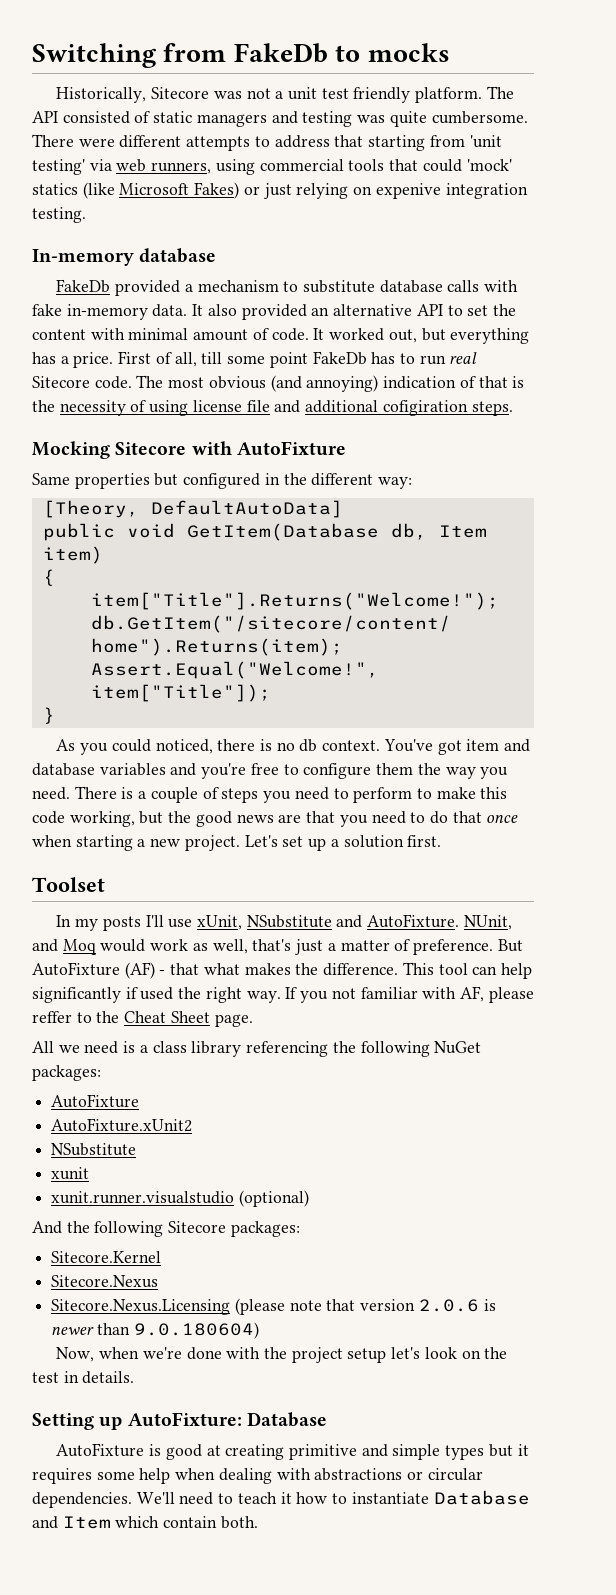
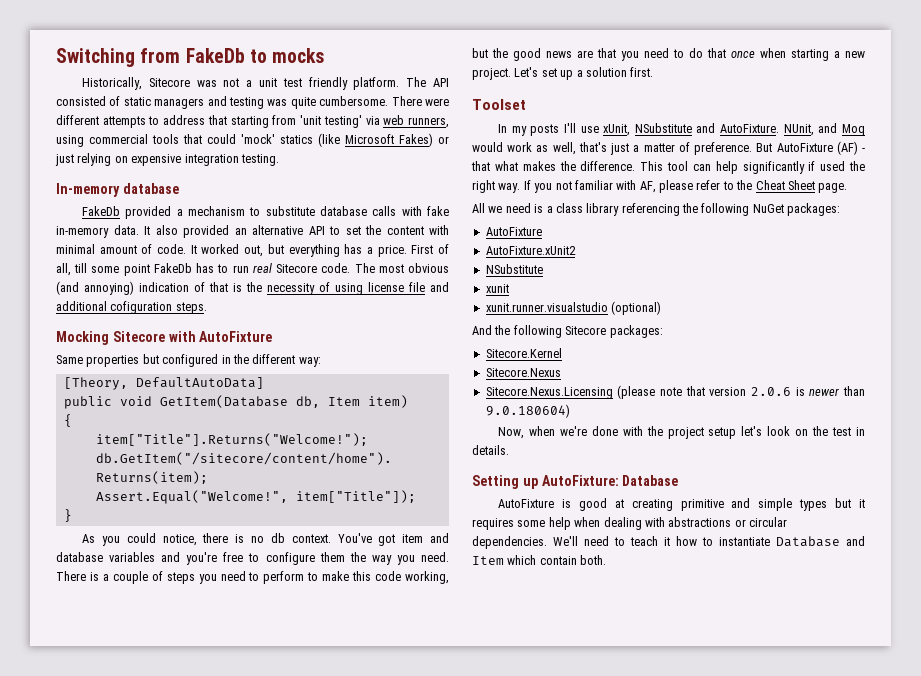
- There were different attempts to address that starting from 'unit testing' via web runners, using commercial tools that could 'mock' statics (like Microsoft Fakes) or just relying on expenive integration testing.
+ There were different attempts to address that starting from 'unit testing' via web runners, using commercial tools that could 'mock' statics (like Microsoft Fakes) or just relying on expensive integration testing.
- The most obvious (and annoying) indication of that is the necessity of using license file and additional cofigiration steps.
+ The most obvious (and annoying) indication of that is the necessity of using license file and additional cofiguration steps.
- As you could noticed, there is no db context.
+ As you could notice, there is no db context.
- If you not familiar with AF, please reffer to the Cheat Sheet page.
+ If you not familiar with AF, please refer to the Cheat Sheet page.

